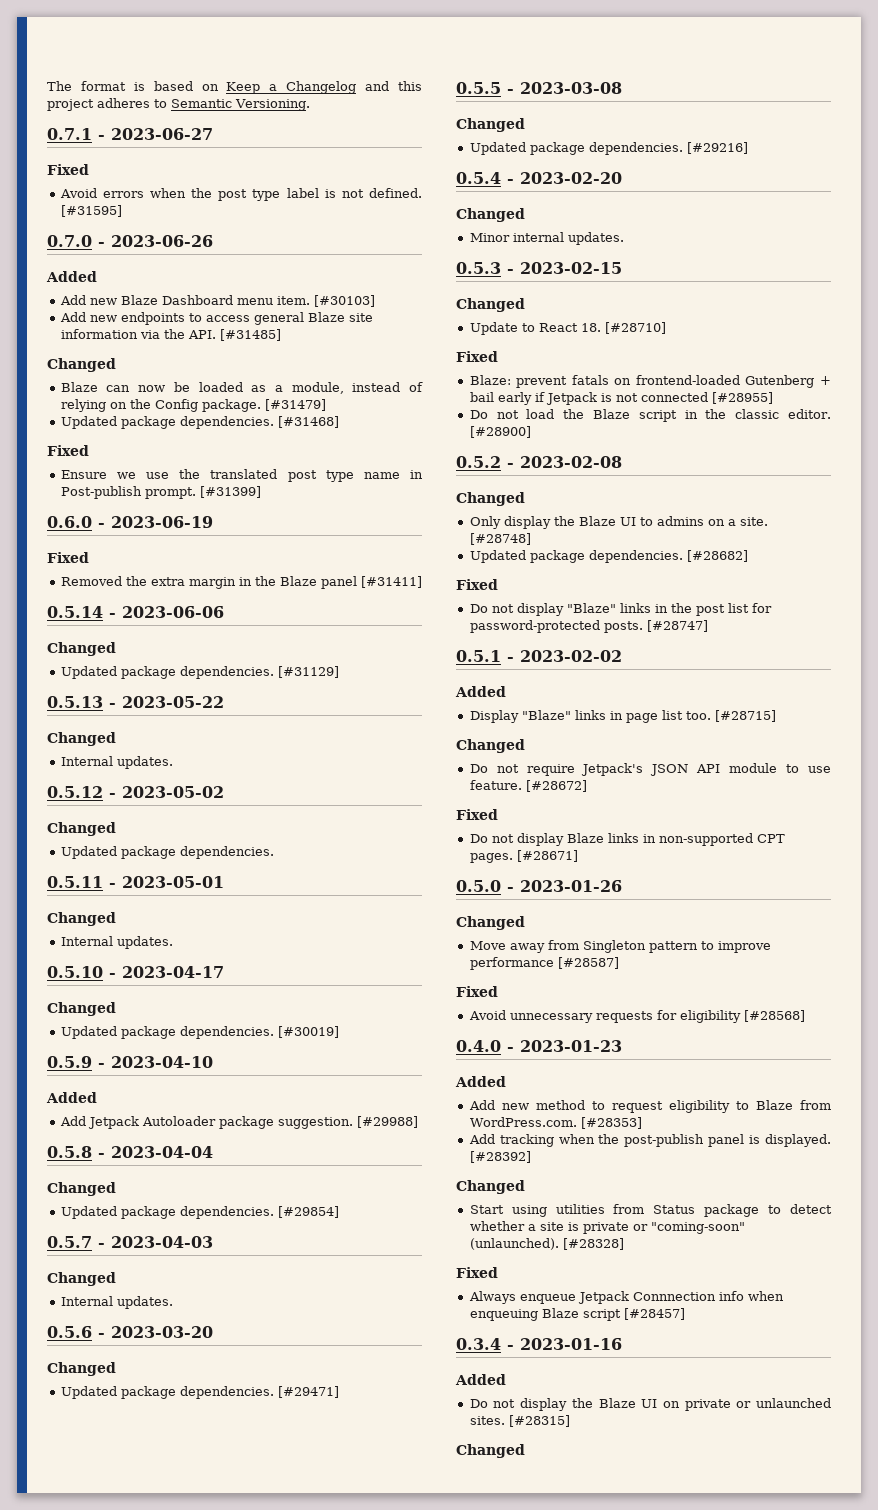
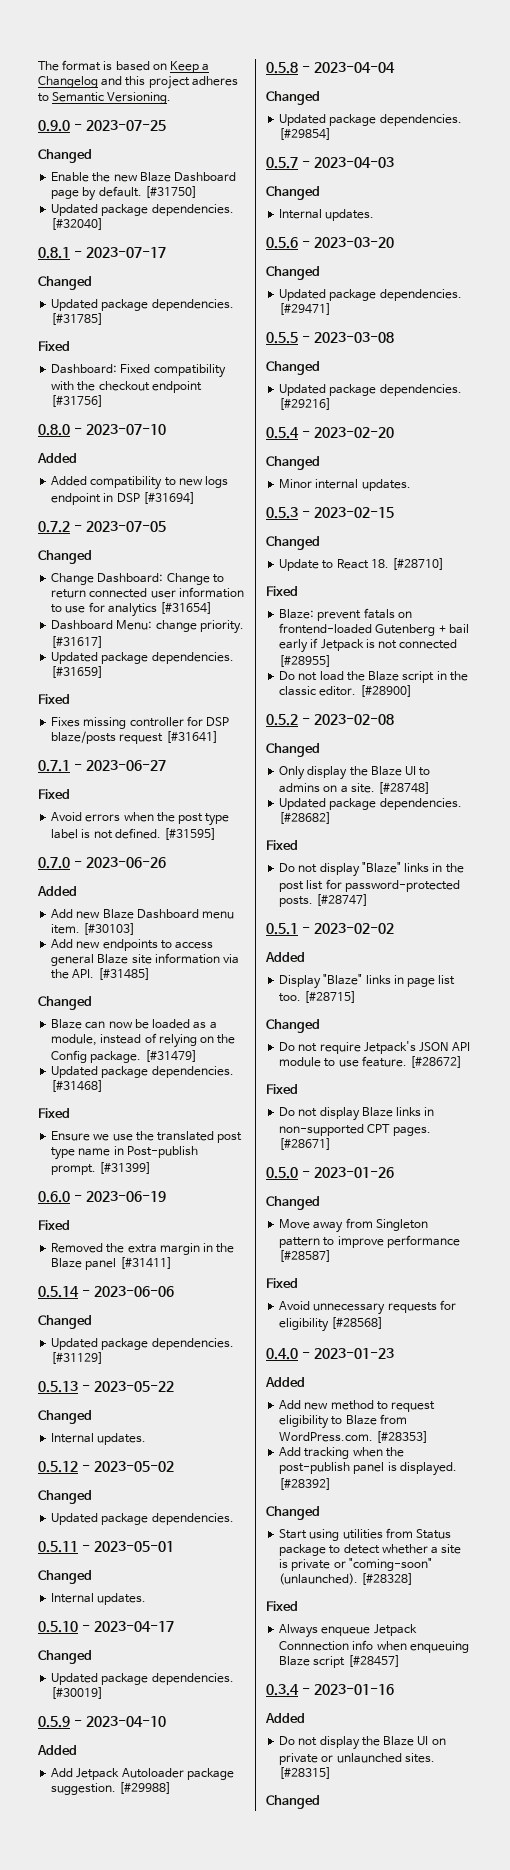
+ 0.9.0 - 2023-07-25
+ Changed
+ Enable the new Blaze Dashboard page by default. [#31750]
+ Updated package dependencies. [#32040]
+ 0.8.1 - 2023-07-17
+ Changed
+ Updated package dependencies. [#31785]
+ Fixed
+ Dashboard: Fixed compatibility with the checkout endpoint [#31756]
+ 0.8.0 - 2023-07-10
+ Added
+ Added compatibility to new logs endpoint in DSP [#31694]
+ 0.7.2 - 2023-07-05
+ Changed
+ Change Dashboard: Change to return connected user information to use for analytics [#31654]
+ Dashboard Menu: change priority. [#31617]
+ Updated package dependencies. [#31659]
+ Fixed
+ Fixes missing controller for DSP blaze/posts request [#31641]

